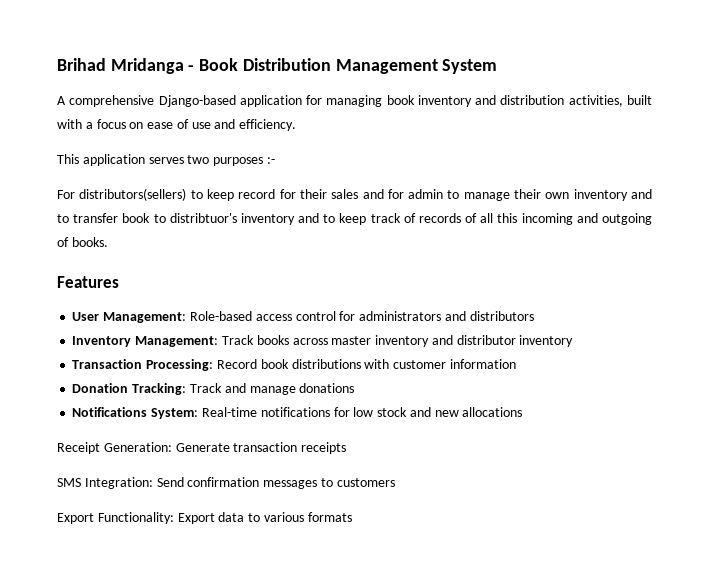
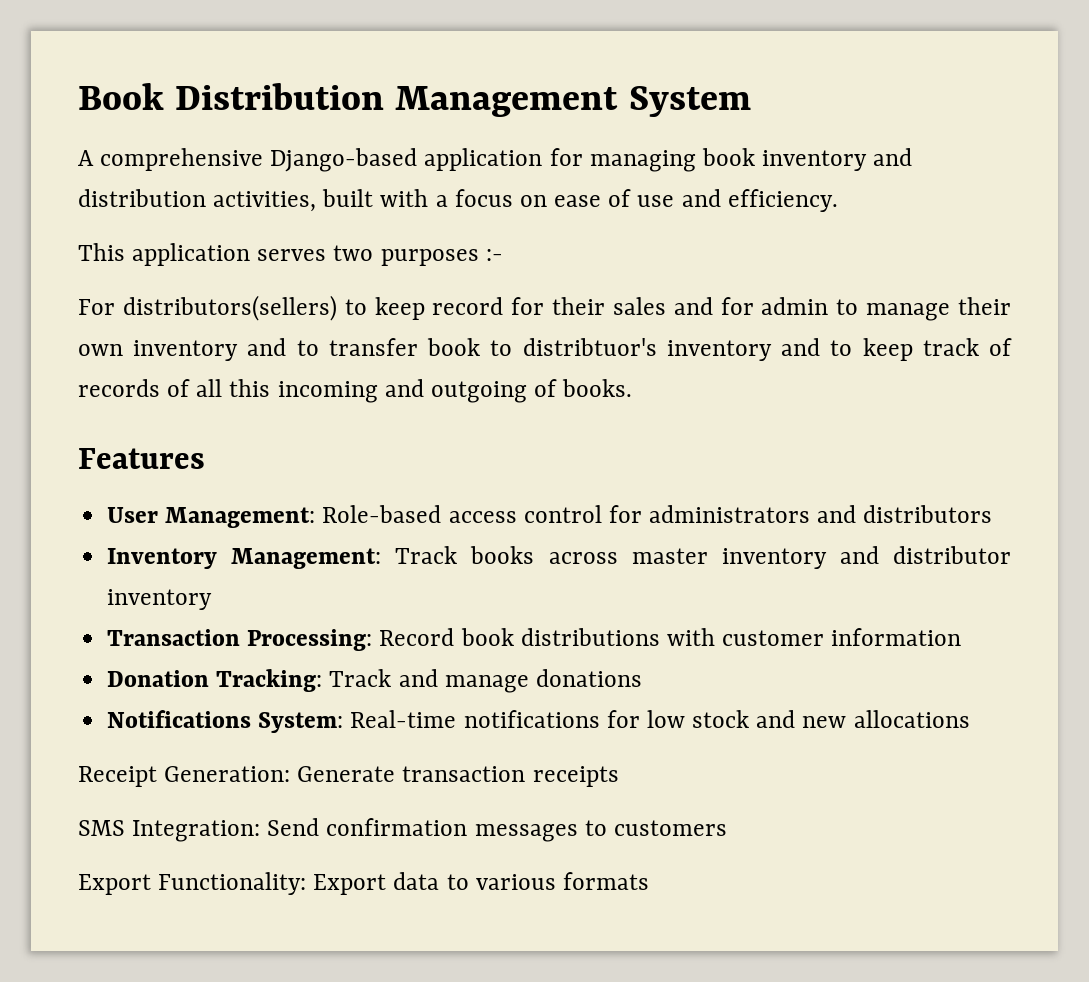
- Brihad Mridanga - Book Distribution Management System
+ Book Distribution Management System

